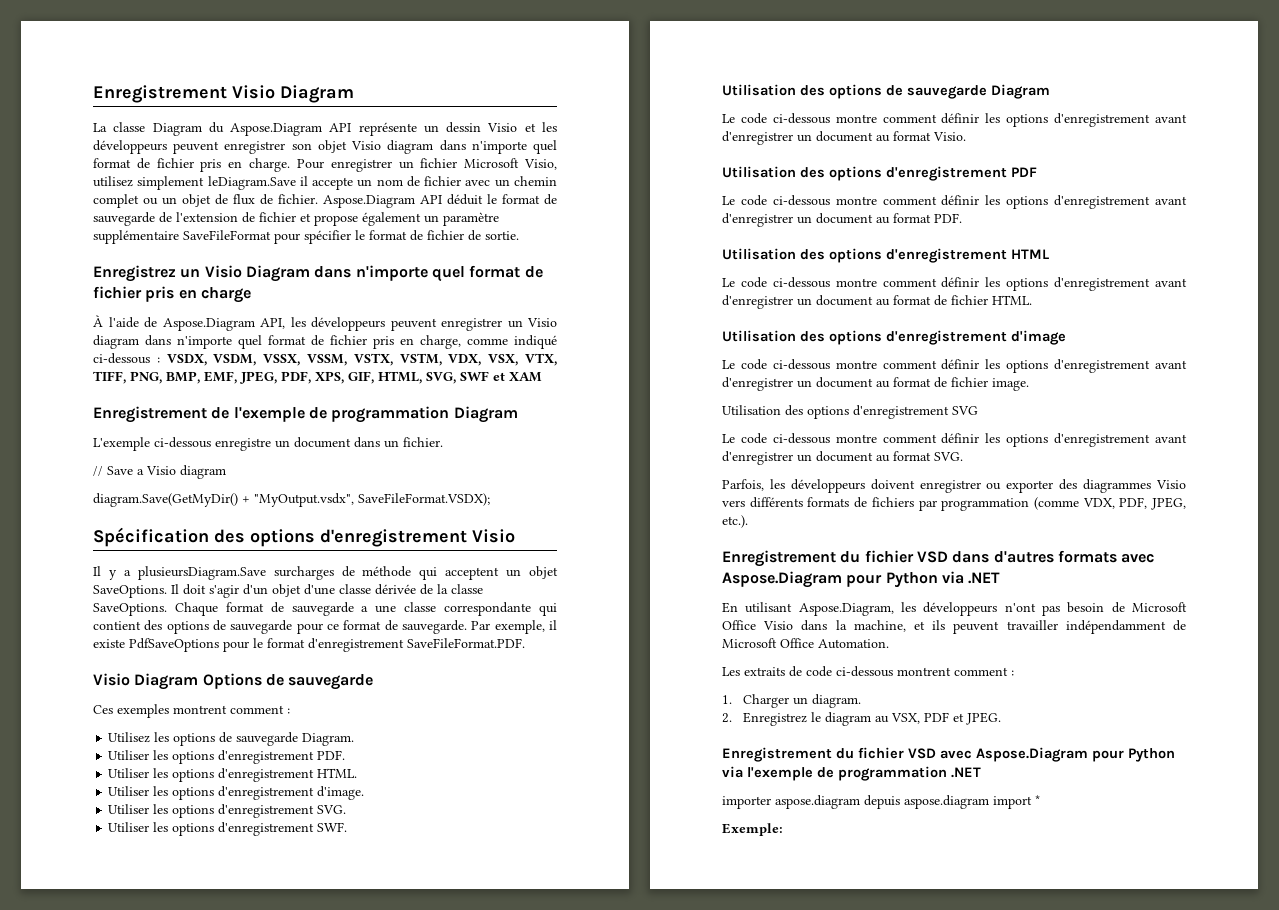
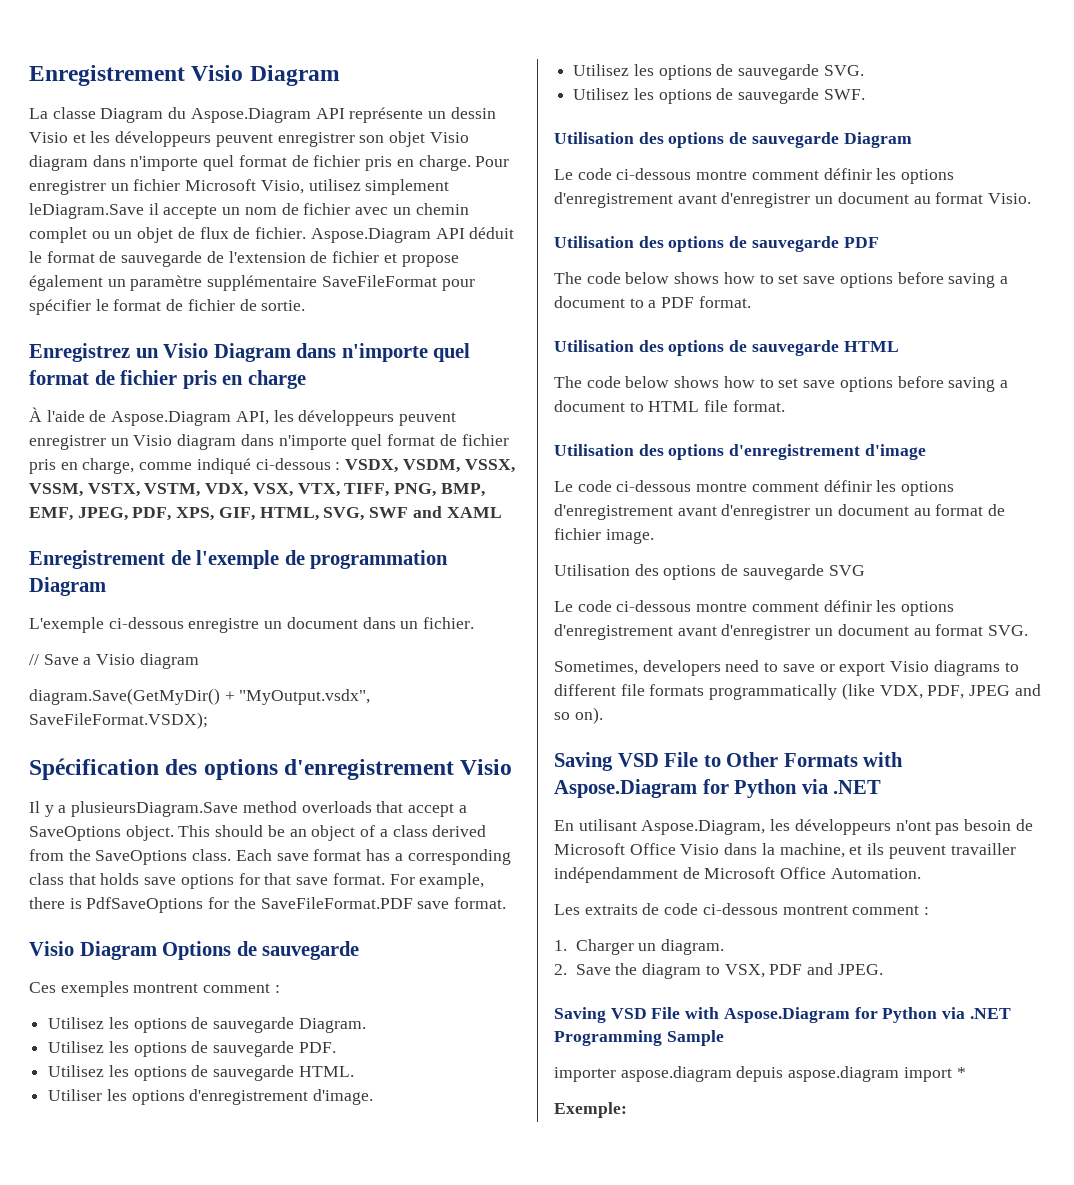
- À l'aide de Aspose.Diagram API, les développeurs peuvent enregistrer un Visio diagram dans n'importe quel format de fichier pris en charge, comme indiqué ci-dessous : VSDX, VSDM, VSSX, VSSM, VSTX, VSTM, VDX, VSX, VTX, TIFF, PNG, BMP, EMF, JPEG, PDF, XPS, GIF, HTML, SVG, SWF et XAM
+ À l'aide de Aspose.Diagram API, les développeurs peuvent enregistrer un Visio diagram dans n'importe quel format de fichier pris en charge, comme indiqué ci-dessous : VSDX, VSDM, VSSX, VSSM, VSTX, VSTM, VDX, VSX, VTX, TIFF, PNG, BMP, EMF, JPEG, PDF, XPS, GIF, HTML, SVG, SWF and XAML
- Il y a plusieursDiagram.Save surcharges de méthode qui acceptent un objet SaveOptions. Il doit s'agir d'un objet d'une classe dérivée de la classe SaveOptions. Chaque format de sauvegarde a une classe correspondante qui contient des options de sauvegarde pour ce format de sauvegarde. Par exemple, il existe PdfSaveOptions pour le format d'enregistrement SaveFileFormat.PDF.
+ Il y a plusieursDiagram.Save method overloads that accept a SaveOptions object. This should be an object of a class derived from the SaveOptions class. Each save format has a corresponding class that holds save options for that save format. For example, there is PdfSaveOptions for the SaveFileFormat.PDF save format.
- Utiliser les options d'enregistrement PDF.
- Utiliser les options d'enregistrement HTML.
+ Utilisez les options de sauvegarde PDF.
+ Utilisez les options de sauvegarde HTML.
- Utiliser les options d'enregistrement SVG.
- Utiliser les options d'enregistrement SWF.
+ Utilisez les options de sauvegarde SVG.
+ Utilisez les options de sauvegarde SWF.
- Utilisation des options d'enregistrement PDF
+ Utilisation des options de sauvegarde PDF
- Le code ci-dessous montre comment définir les options d'enregistrement avant d'enregistrer un document au format PDF.
- Utilisation des options d'enregistrement HTML
+ The code below shows how to set save options before saving a document to a PDF format.
+ Utilisation des options de sauvegarde HTML
- Le code ci-dessous montre comment définir les options d'enregistrement avant d'enregistrer un document au format de fichier HTML.
+ The code below shows how to set save options before saving a document to HTML file format.
- Utilisation des options d'enregistrement SVG
+ Utilisation des options de sauvegarde SVG
- Parfois, les développeurs doivent enregistrer ou exporter des diagrammes Visio vers différents formats de fichiers par programmation (comme VDX, PDF, JPEG, etc.).
- Enregistrement du fichier VSD dans d'autres formats avec Aspose.Diagram pour Python via .NET
+ Sometimes, developers need to save or export Visio diagrams to different file formats programmatically (like VDX, PDF, JPEG and so on).
+ Saving VSD File to Other Formats with Aspose.Diagram for Python via .NET
- 2. Enregistrez le diagram au VSX, PDF et JPEG.
+ 2. Save the diagram to VSX, PDF and JPEG.
- Enregistrement du fichier VSD avec Aspose.Diagram pour Python via l'exemple de programmation .NET
+ Saving VSD File with Aspose.Diagram for Python via .NET Programming Sample

